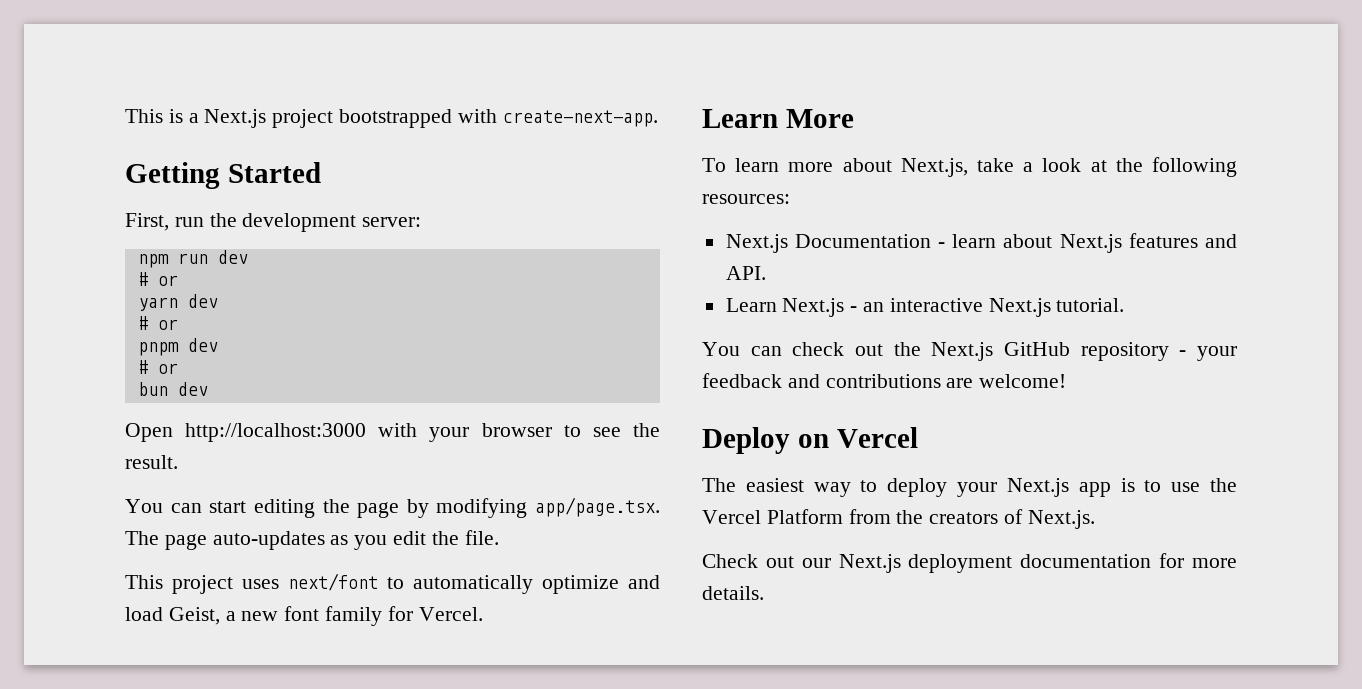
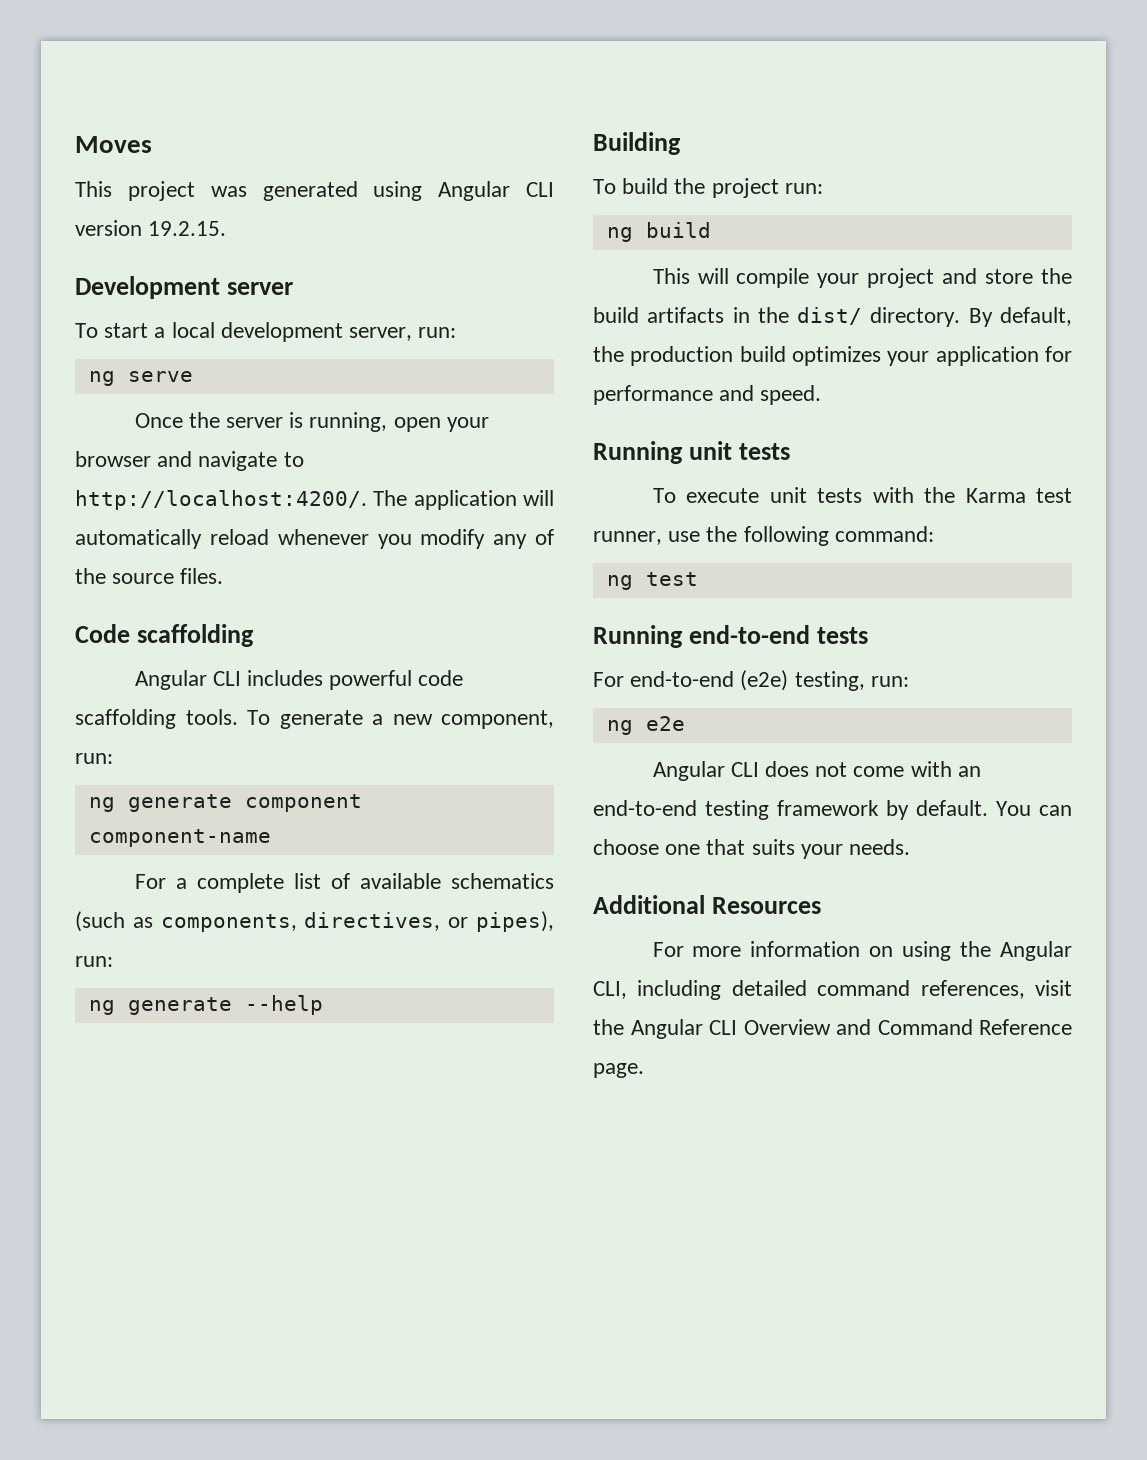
- This is a Next.js project bootstrapped with create-next-app.
- Getting Started
- First, run the development server:
- npm run dev
- # or
- yarn dev
- # or
- pnpm dev
- # or
- bun dev
- Open http://localhost:3000 with your browser to see the result.
- You can start editing the page by modifying app/page.tsx. The page auto-updates as you edit the file.
- This project uses next/font to automatically optimize and load Geist, a new font family for Vercel.
- Learn More
- To learn more about Next.js, take a look at the following resources:
- Next.js Documentation - learn about Next.js features and API.
- Learn Next.js - an interactive Next.js tutorial.
- You can check out the Next.js GitHub repository - your feedback and contributions are welcome!
- Deploy on Vercel
- The easiest way to deploy your Next.js app is to use the Vercel Platform from the creators of Next.js.
- Check out our Next.js deployment documentation for more details.
+ Moves
+ This project was generated using Angular CLI version 19.2.15.
+ Development server
+ To start a local development server, run:
+ ng serve
+ Once the server is running, open your browser and navigate to http://localhost:4200/. The application will automatically reload whenever you modify any of the source files.
+ Code scaffolding
+ Angular CLI includes powerful code scaffolding tools. To generate a new component, run:
+ ng generate component component-name
+ For a complete list of available schematics (such as components, directives, or pipes), run:
+ ng generate --help
+ Building
+ To build the project run:
+ ng build
+ This will compile your project and store the build artifacts in the dist/ directory. By default, the production build optimizes your application for performance and speed.
+ Running unit tests
+ To execute unit tests with the Karma test runner, use the following command:
+ ng test
+ Running end-to-end tests
+ For end-to-end (e2e) testing, run:
+ ng e2e
+ Angular CLI does not come with an end-to-end testing framework by default. You can choose one that suits your needs.
+ Additional Resources
+ For more information on using the Angular CLI, including detailed command references, visit the Angular CLI Overview and Command Reference page.

